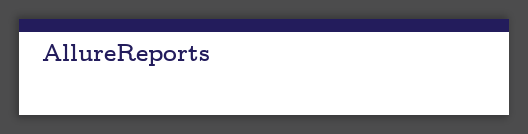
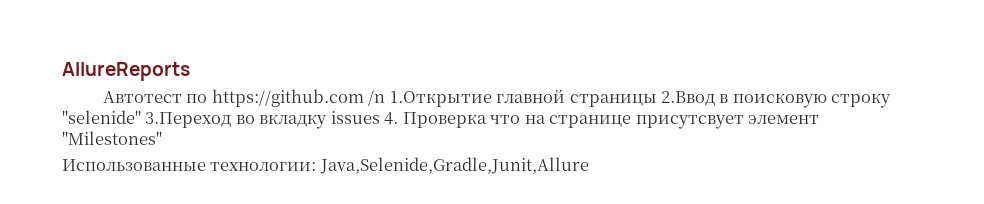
+ Автотест по https://github.com /n 1.Открытие главной страницы 2.Ввод в поисковую строку "selenide" 3.Переход во вкладку issues 4. Проверка что на странице присутсвует элемент "Milestones"
+ Использованные технологии: Java,Selenide,Gradle,Junit,Allure

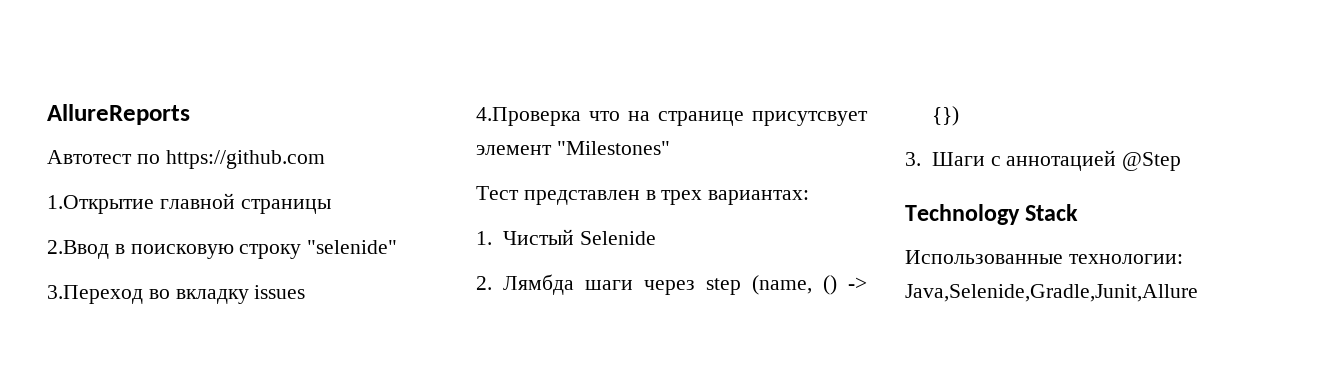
- Автотест по https://github.com /n 1.Открытие главной страницы 2.Ввод в поисковую строку "selenide" 3.Переход во вкладку issues 4. Проверка что на странице присутсвует элемент "Milestones"
+ Автотест по https://github.com
+ 1.Открытие главной страницы
+ 2.Ввод в поисковую строку "selenide"
+ 3.Переход во вкладку issues
+ 4.Проверка что на странице присутсвует элемент "Milestones"
+ Тест представлен в трех вариантах:
+ 1. Чистый Selenide
+ 2. Лямбда шаги через step (name, () -> {})
+ 3. Шаги с аннотацией @Step
+ Technology Stack

